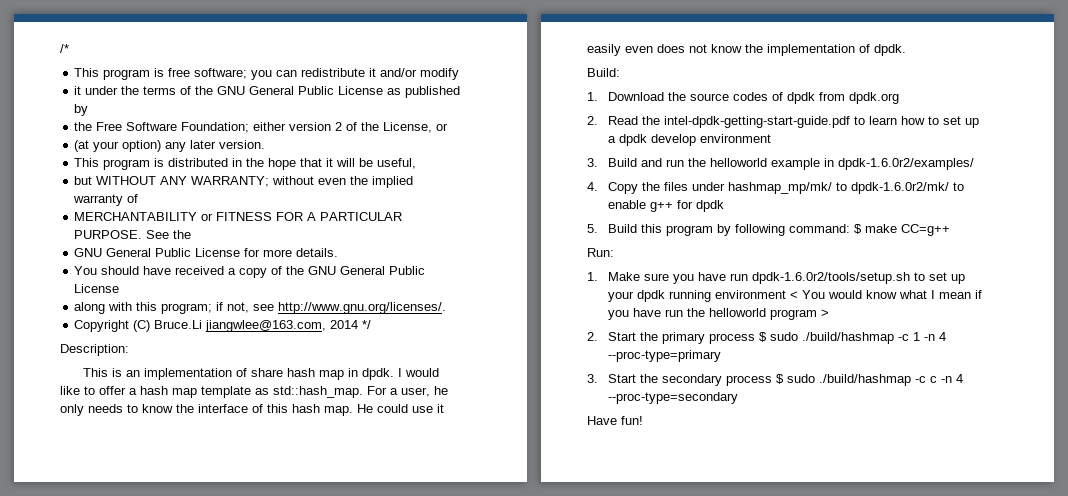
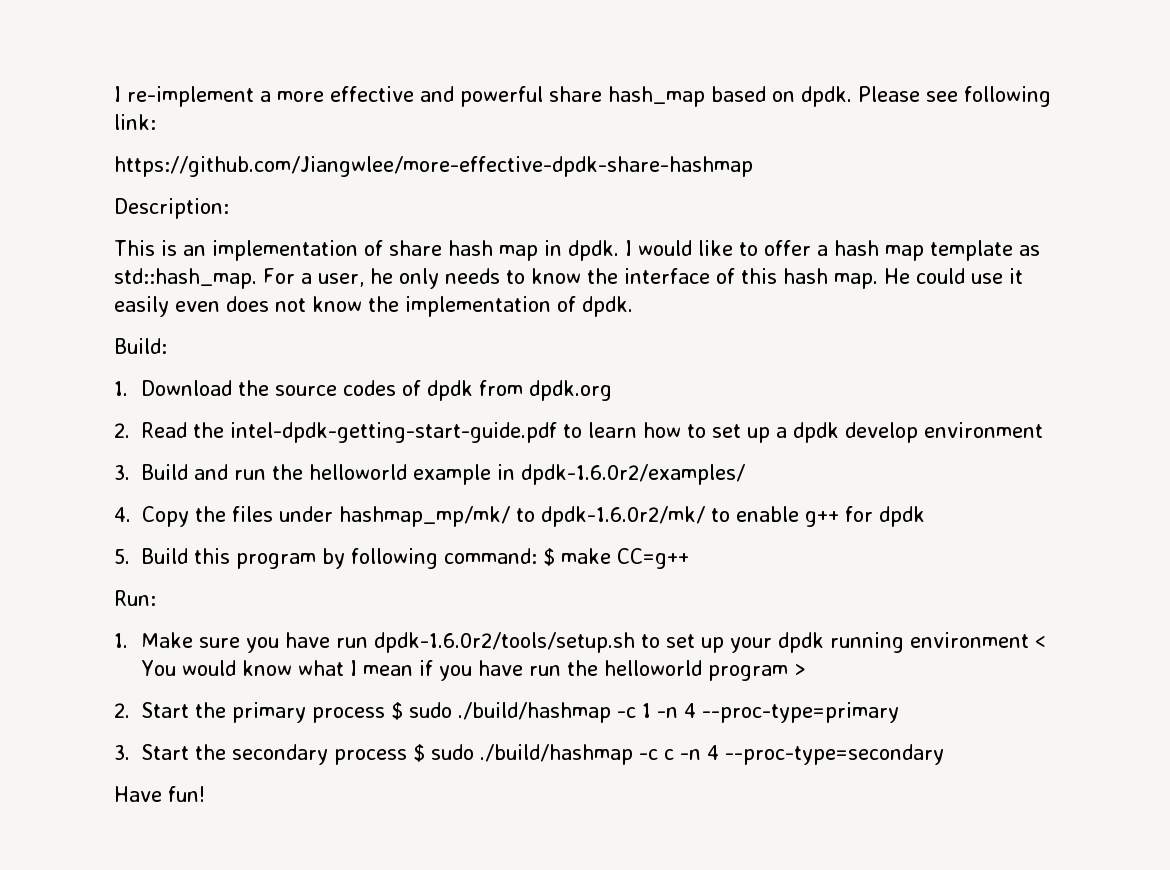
- /*
- This program is free software; you can redistribute it and/or modify
- it under the terms of the GNU General Public License as published by
- the Free Software Foundation; either version 2 of the License, or
- (at your option) any later version.
- This program is distributed in the hope that it will be useful,
- but WITHOUT ANY WARRANTY; without even the implied warranty of
- MERCHANTABILITY or FITNESS FOR A PARTICULAR PURPOSE. See the
- GNU General Public License for more details.
- You should have received a copy of the GNU General Public License
- along with this program; if not, see http://www.gnu.org/licenses/.
- Copyright (C) Bruce.Li jiangwlee@163.com, 2014 */
+ I re-implement a more effective and powerful share hash_map based on dpdk. Please see following link:
+ https://github.com/Jiangwlee/more-effective-dpdk-share-hashmap

